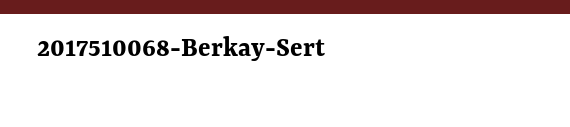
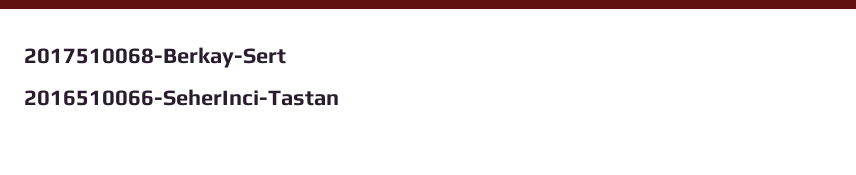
+ 2016510066-SeherInci-Tastan

